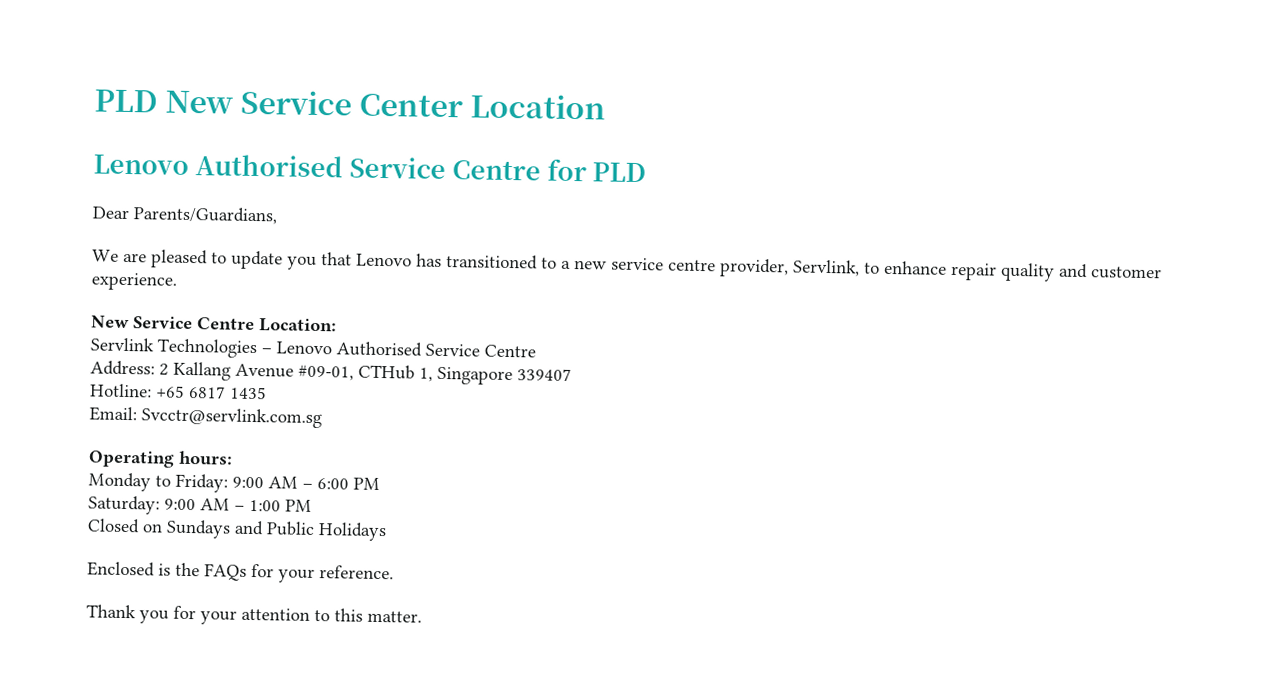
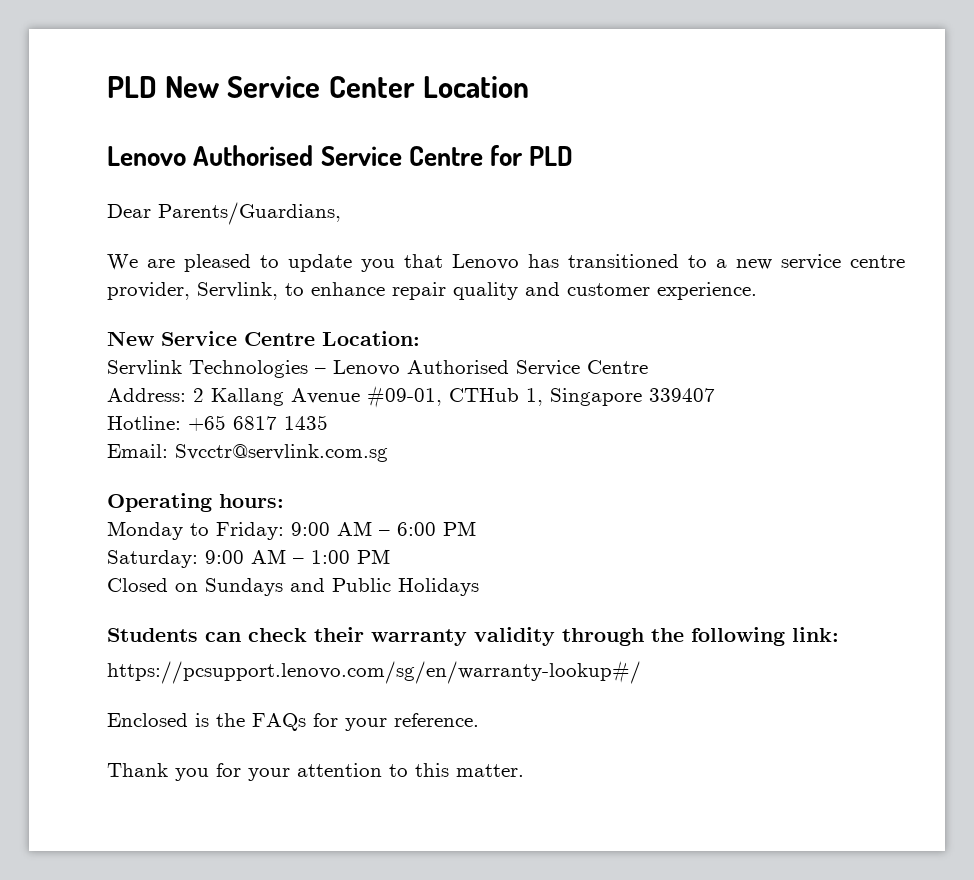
+ Students can check their warranty validity through the following link:
+ https://pcsupport.lenovo.com/sg/en/warranty-lookup#/

